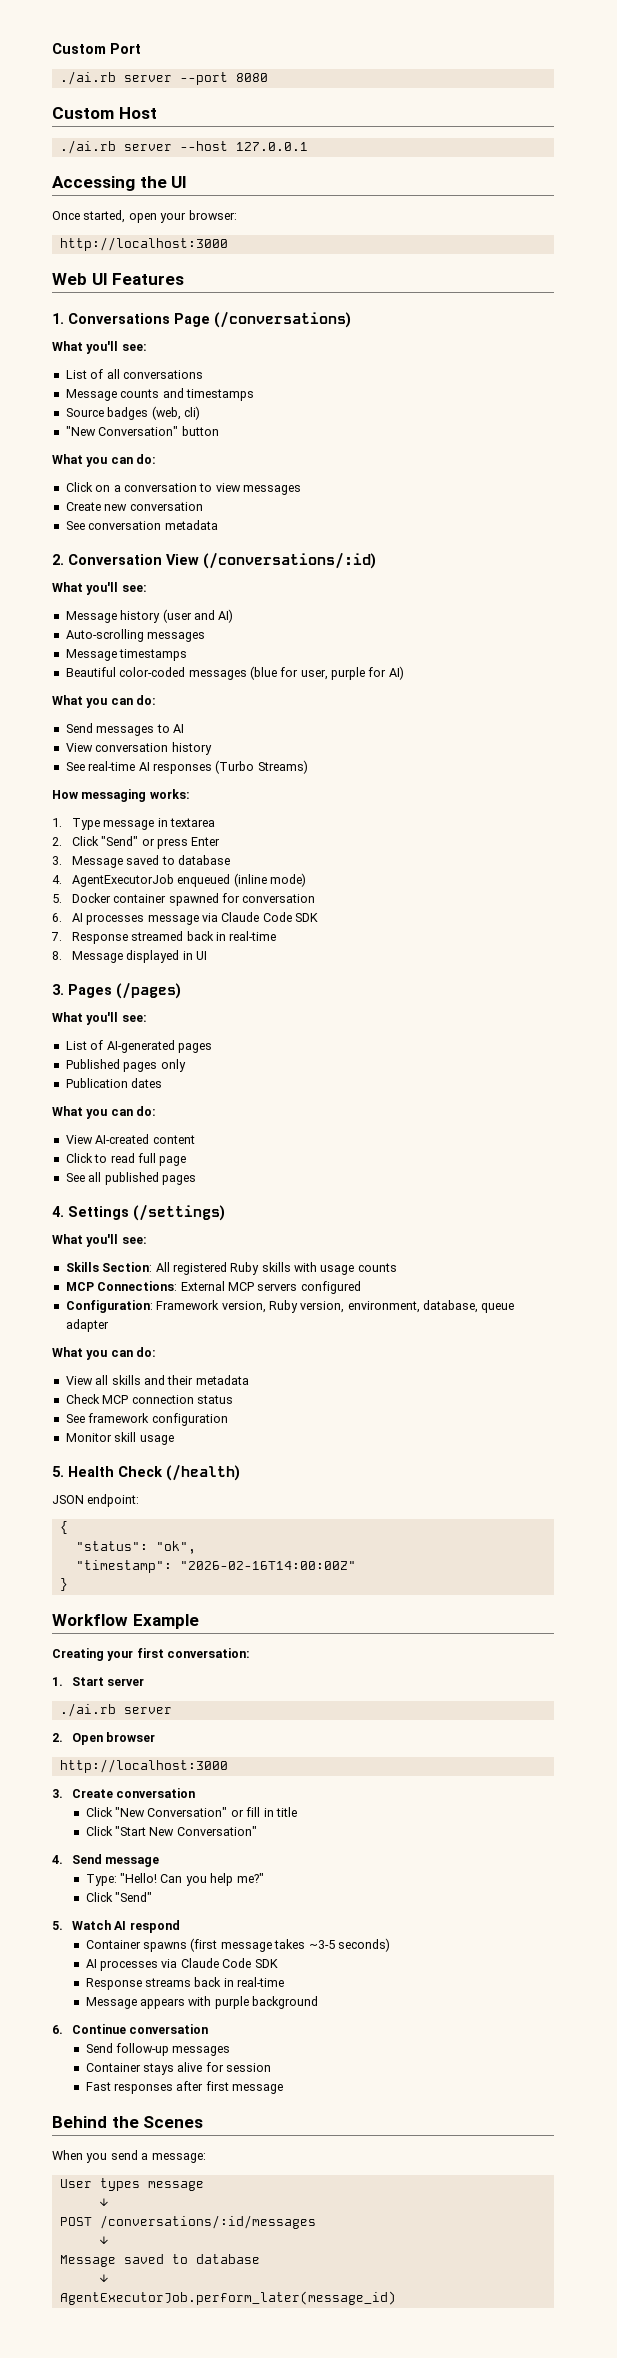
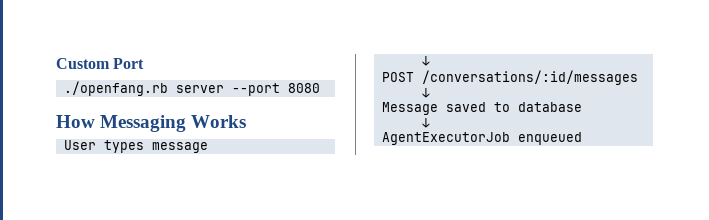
- ./ai.rb server --port 8080
+ ./openfang.rb server --port 8080
- Custom Host
- ./ai.rb server --host 127.0.0.1
- Accessing the UI
- Once started, open your browser:
- http://localhost:3000
- Web UI Features
- 1. Conversations Page (/conversations)
- What you'll see:
- List of all conversations
- Message counts and timestamps
- Source badges (web, cli)
- "New Conversation" button
- What you can do:
- Click on a conversation to view messages
- Create new conversation
- See conversation metadata
- 2. Conversation View (/conversations/:id)
- What you'll see:
- Message history (user and AI)
- Auto-scrolling messages
- Message timestamps
- Beautiful color-coded messages (blue for user, purple for AI)
- What you can do:
- Send messages to AI
- View conversation history
- See real-time AI responses (Turbo Streams)
- How messaging works:
- 1. Type message in textarea
- 2. Click "Send" or press Enter
- 3. Message saved to database
- 4. AgentExecutorJob enqueued (inline mode)
- 5. Docker container spawned for conversation
- 6. AI processes message via Claude Code SDK
- 7. Response streamed back in real-time
- 8. Message displayed in UI
- 3. Pages (/pages)
- What you'll see:
- List of AI-generated pages
- Published pages only
- Publication dates
- What you can do:
- View AI-created content
- Click to read full page
- See all published pages
- 4. Settings (/settings)
- What you'll see:
- Skills Section: All registered Ruby skills with usage counts
- MCP Connections: External MCP servers configured
- Configuration: Framework version, Ruby version, environment, database, queue adapter
- What you can do:
- View all skills and their metadata
- Check MCP connection status
- See framework configuration
- Monitor skill usage
- 5. Health Check (/health)
- JSON endpoint:
- {
- "status": "ok",
- "timestamp": "2026-02-16T14:00:00Z"
- }
- Workflow Example
- Creating your first conversation:
- 1. Start server
- ./ai.rb server
- 2. Open browser
- http://localhost:3000
- 3. Create conversation
- Click "New Conversation" or fill in title
- Click "Start New Conversation"
- 4. Send message
- Type: "Hello! Can you help me?"
- Click "Send"
- 5. Watch AI respond
- Container spawns (first message takes ~3-5 seconds)
- AI processes via Claude Code SDK
- Response streams back in real-time
- Message appears with purple background
- 6. Continue conversation
- Send follow-up messages
- Container stays alive for session
- Fast responses after first message
- Behind the Scenes
- When you send a message:
+ How Messaging Works
- AgentExecutorJob.perform_later(message_id)
+ AgentExecutorJob enqueued

